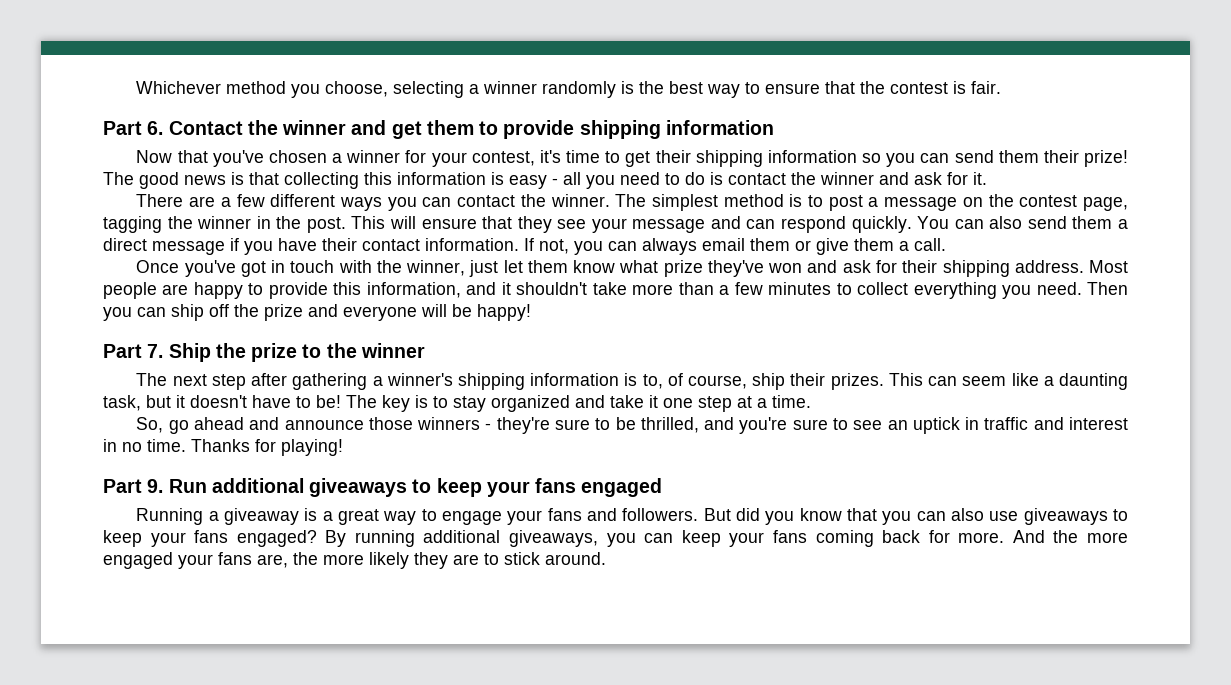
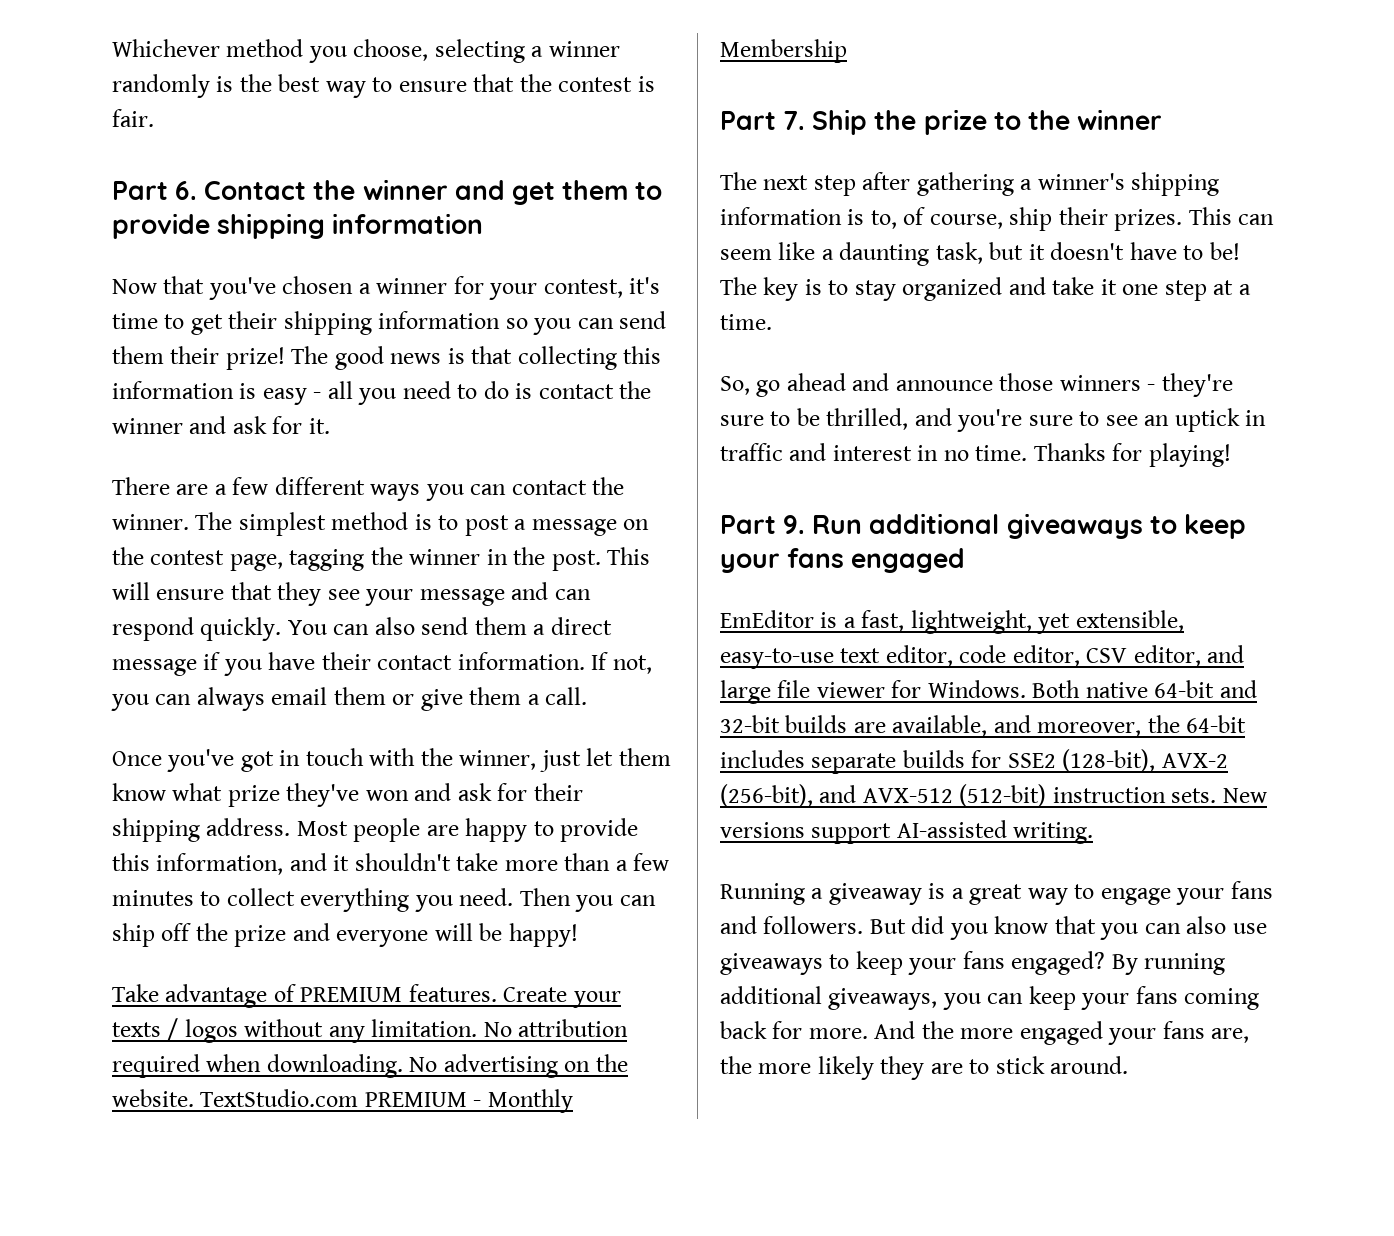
+ Take advantage of PREMIUM features. Create your texts / logos without any limitation. No attribution required when downloading. No advertising on the website. TextStudio.com PREMIUM - Monthly Membership
+ EmEditor is a fast, lightweight, yet extensible, easy-to-use text editor, code editor, CSV editor, and large file viewer for Windows. Both native 64-bit and 32-bit builds are available, and moreover, the 64-bit includes separate builds for SSE2 (128-bit), AVX-2 (256-bit), and AVX-512 (512-bit) instruction sets. New versions support AI-assisted writing.

